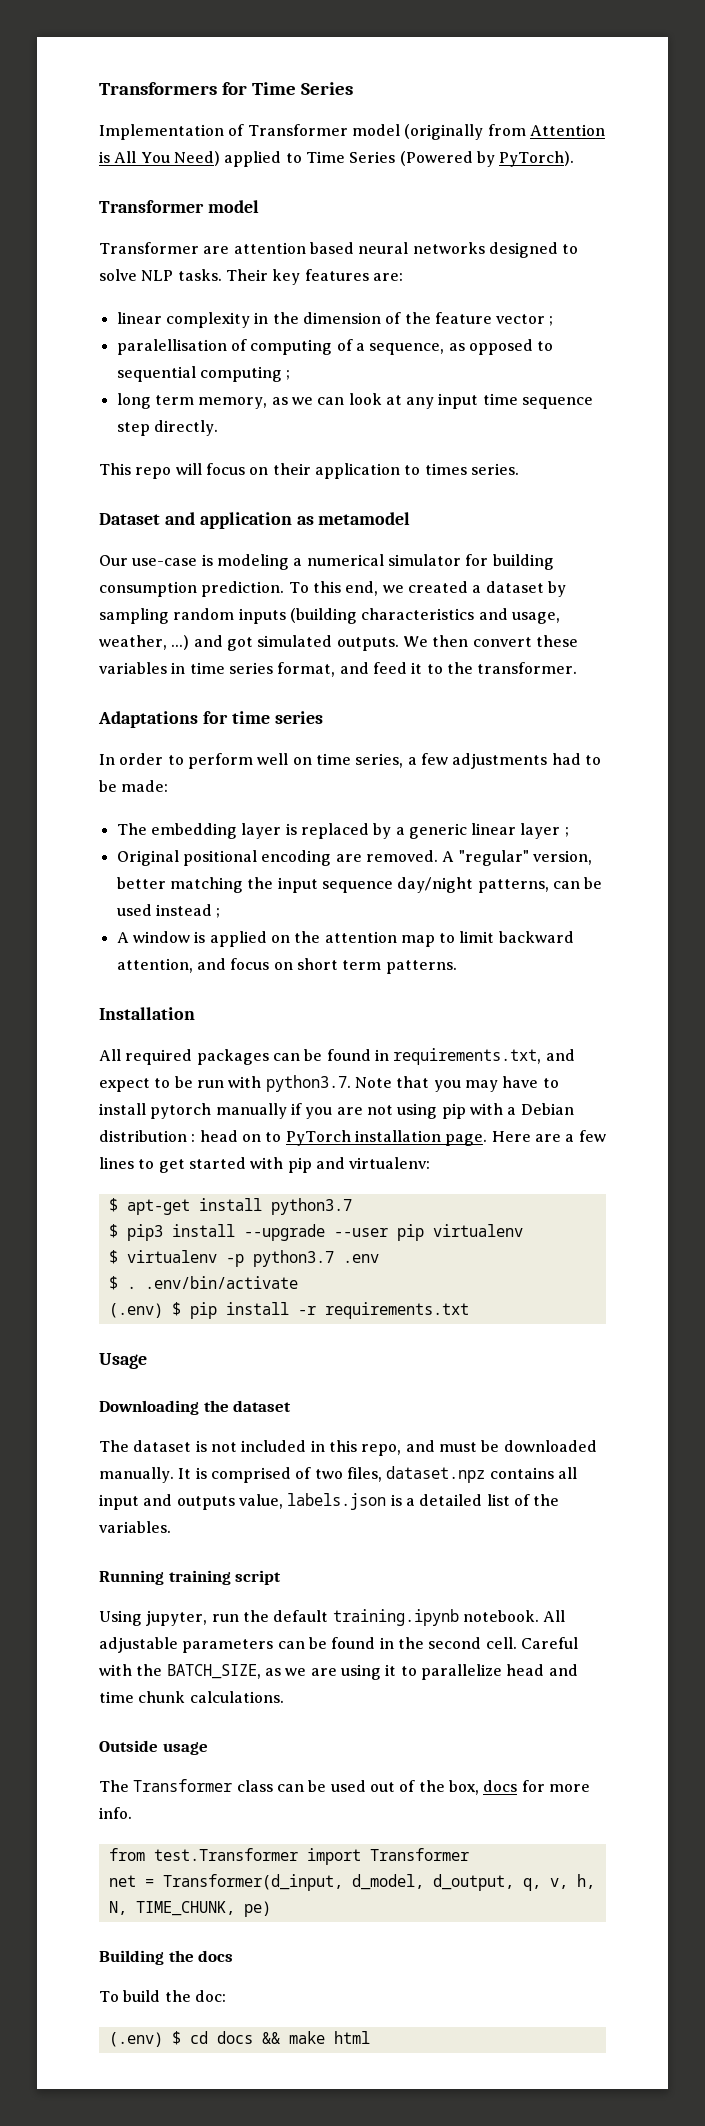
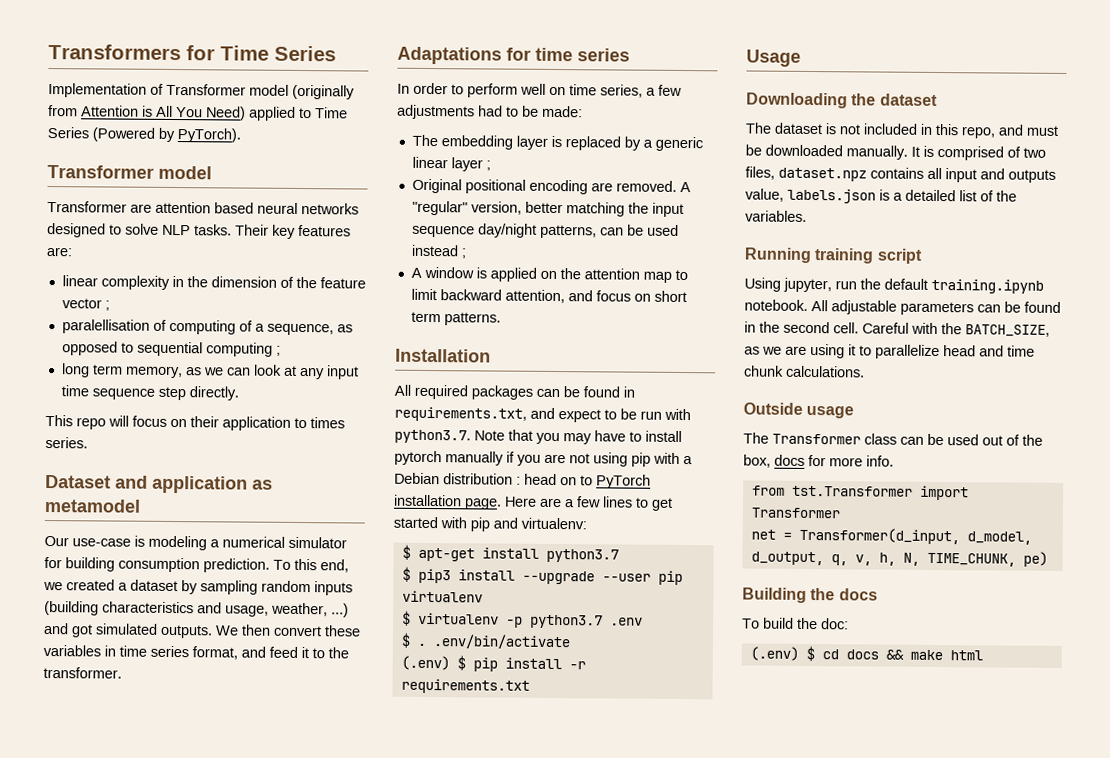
- from test.Transformer import Transformer
+ from tst.Transformer import Transformer

